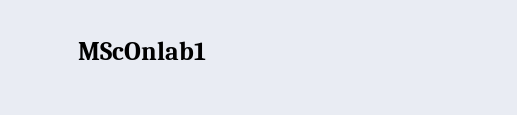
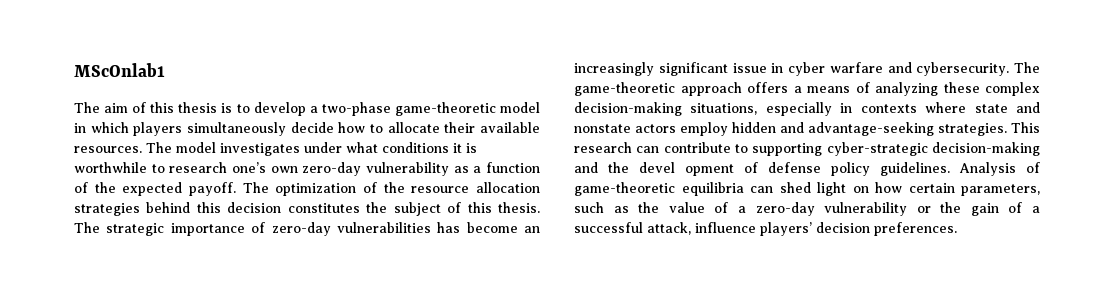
+ The aim of this thesis is to develop a two-phase game-theoretic model in which players simultaneously decide how to allocate their available resources. The model investigates under what conditions it is worthwhile to research one’s own zero-day vulnerability as a function of the expected payoff. The optimization of the resource allocation strategies behind this decision constitutes the subject of this thesis. The strategic importance of zero-day vulnerabilities has become an increasingly significant issue in cyber warfare and cybersecurity. The game-theoretic approach offers a means of analyzing these complex decision-making situations, especially in contexts where state and nonstate actors employ hidden and advantage-seeking strategies. This research can contribute to supporting cyber-strategic decision-making and the devel opment of defense policy guidelines. Analysis of game-theoretic equilibria can shed light on how certain parameters, such as the value of a zero-day vulnerability or the gain of a successful attack, influence players’ decision preferences.

